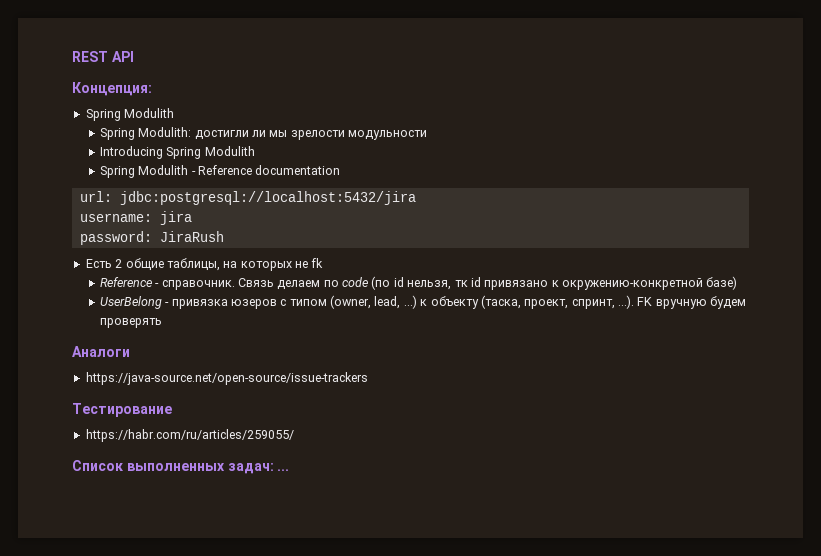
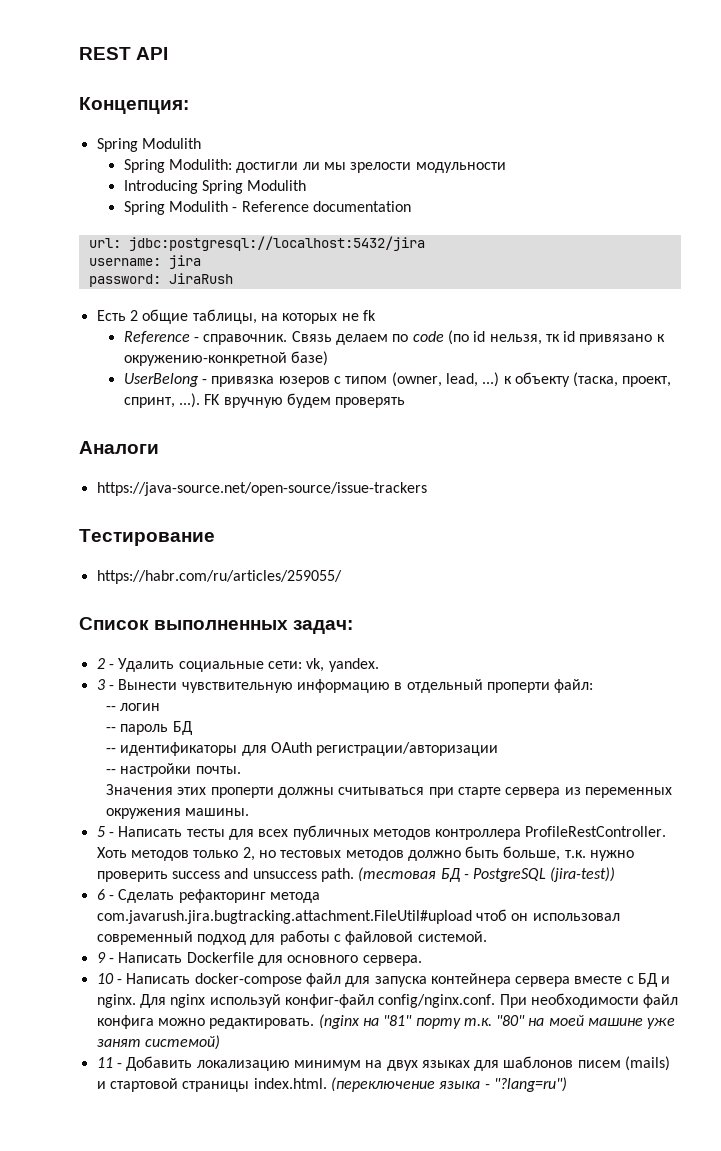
- Список выполненных задач: ...
+ Список выполненных задач:
+ 2 - Удалить социальные сети: vk, yandex.
+ 3 - Вынести чувствительную информацию в отдельный проперти файл:
+ -- логин
+ -- пароль БД
+ -- идентификаторы для OAuth регистрации/авторизации
+ -- настройки почты.
+ Значения этих проперти должны считываться при старте сервера из переменных окружения машины.
+ 5 - Написать тесты для всех публичных методов контроллера ProfileRestController. Хоть методов только 2, но тестовых методов должно быть больше, т.к. нужно проверить success and unsuccess path. (тестовая БД - PostgreSQL (jira-test))
+ 6 - Сделать рефакторинг метода com.javarush.jira.bugtracking.attachment.FileUtil#upload чтоб он использовал современный подход для работы с файловой системой.
+ 9 - Написать Dockerfile для основного сервера.
+ 10 - Написать docker-compose файл для запуска контейнера сервера вместе с БД и nginx. Для nginx используй конфиг-файл config/nginx.conf. При необходимости файл конфига можно редактировать. (nginx на "81" порту т.к. "80" на моей машине уже занят системой)
+ 11 - Добавить локализацию минимум на двух языках для шаблонов писем (mails) и стартовой страницы index.html. (переключение языка - "?lang=ru")

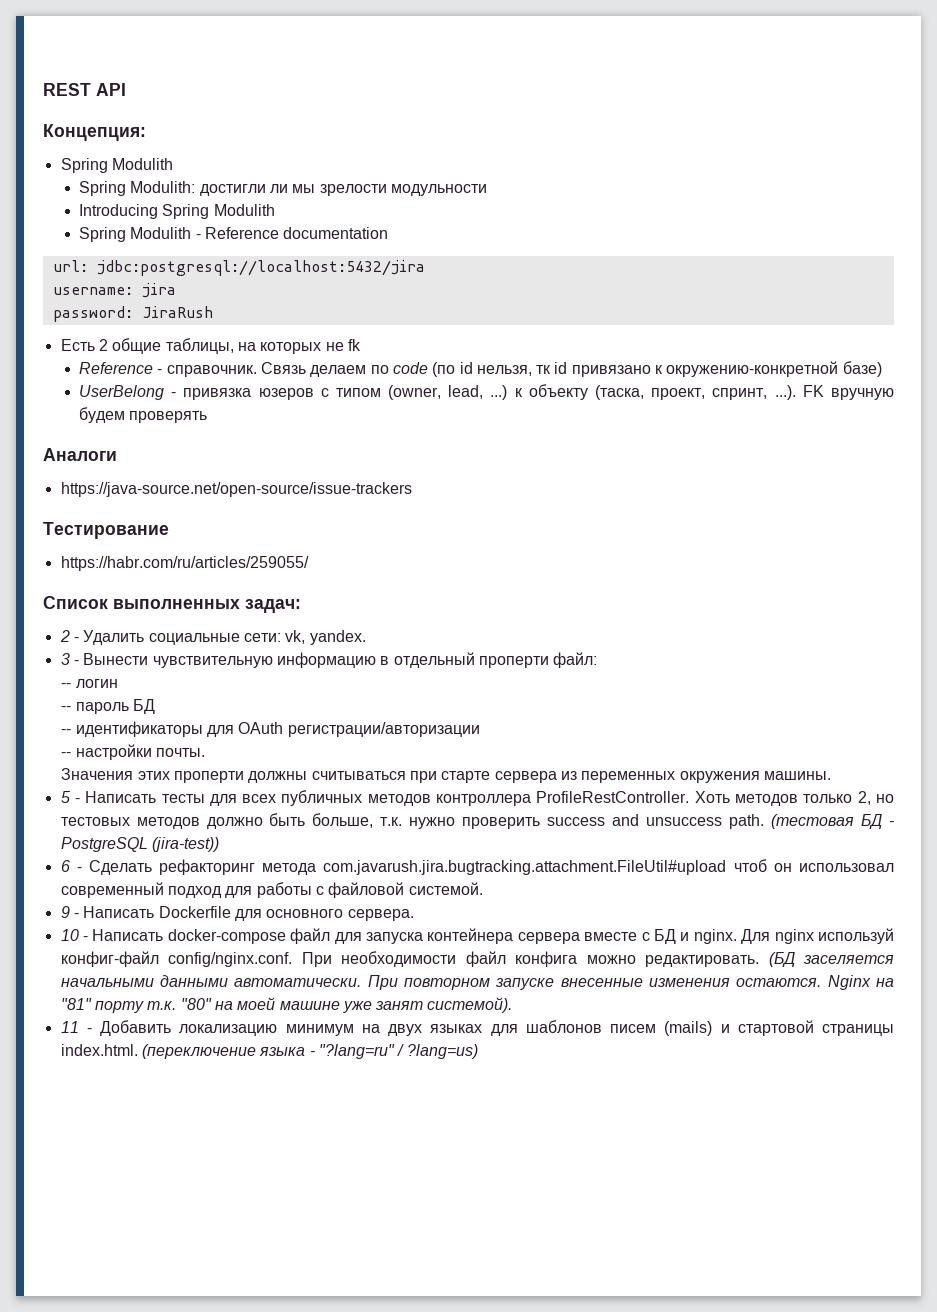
- (nginx на "81" порту т.к. "80" на моей машине уже занят системой)
+ (БД заселяется начальными данными автоматически. При повторном запуске внесенные изменения остаются. Nginx на "81" порту т.к. "80" на моей машине уже занят системой).
- 11 - Добавить локализацию минимум на двух языках для шаблонов писем (mails) и стартовой страницы index.html. (переключение языка - "?lang=ru")
+ 11 - Добавить локализацию минимум на двух языках для шаблонов писем (mails) и стартовой страницы index.html. (переключение языка - "?lang=ru" / ?lang=us)

